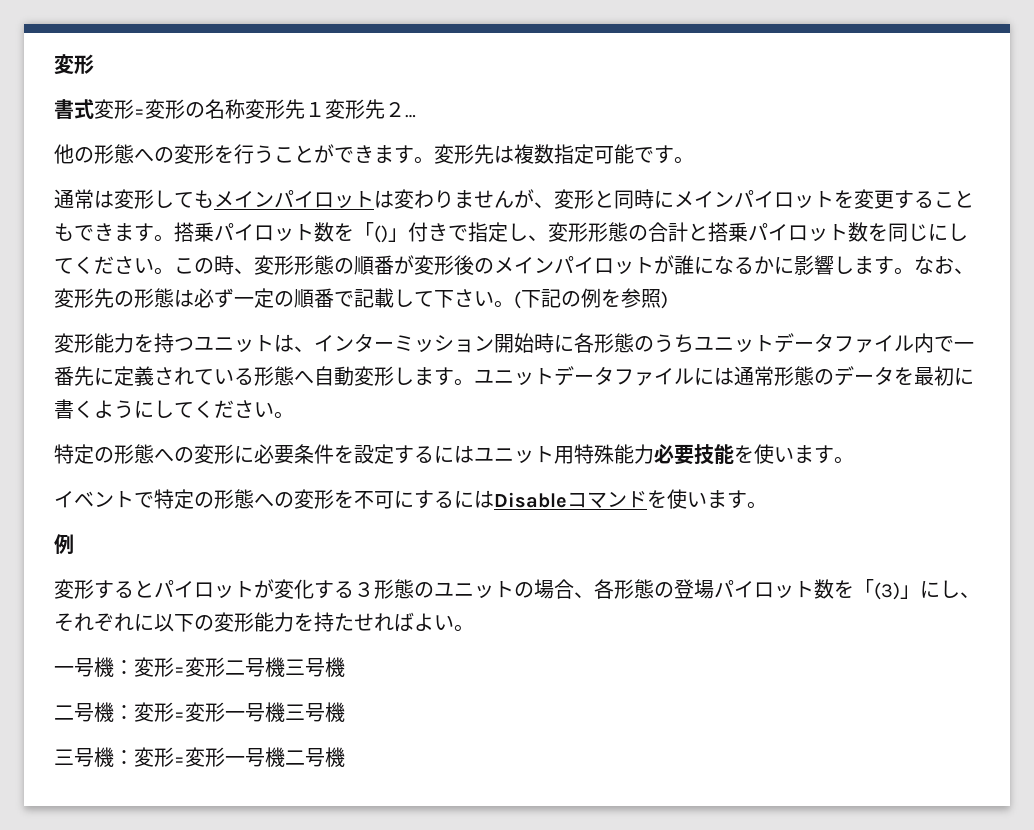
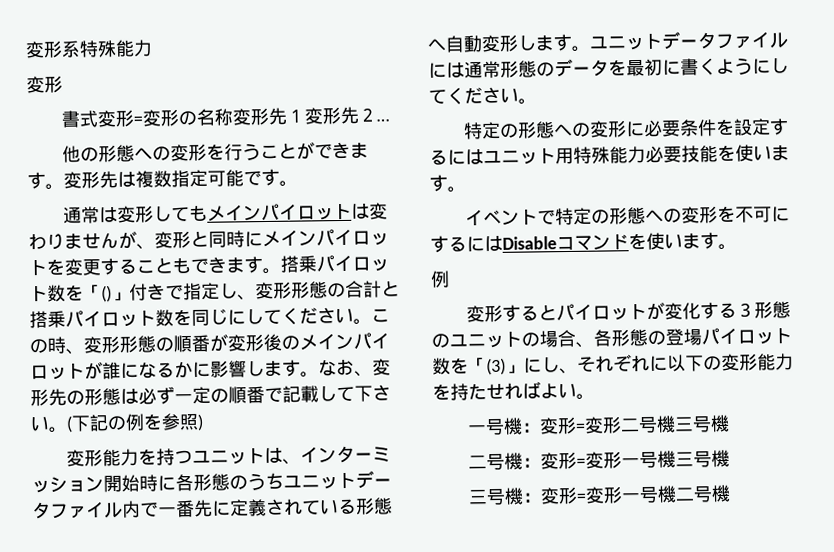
+ 変形系特殊能力

